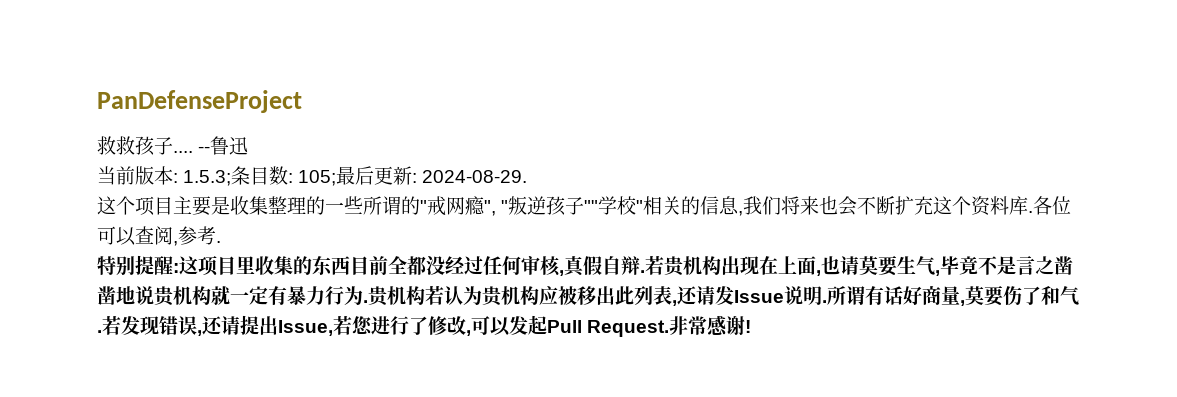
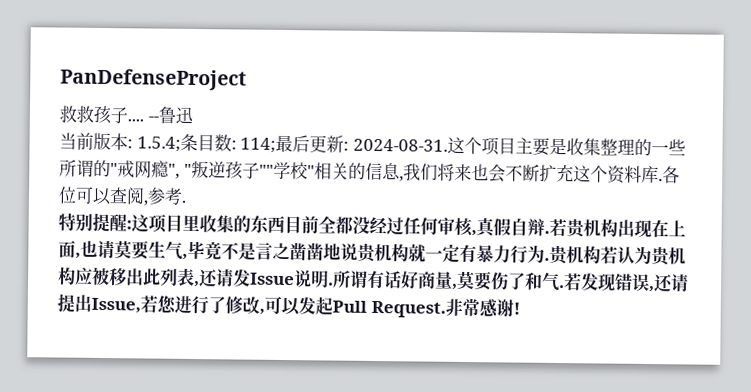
- 当前版本: 1.5.3;条目数: 105;最后更新: 2024-08-29.
- 这个项目主要是收集整理的一些所谓的"戒网瘾", "叛逆孩子""学校"相关的信息,我们将来也会不断扩充这个资料库.
+ 当前版本: 1.5.4;条目数: 114;最后更新: 2024-08-31.这个项目主要是收集整理的一些所谓的"戒网瘾", "叛逆孩子""学校"相关的信息,我们将来也会不断扩充这个资料库.

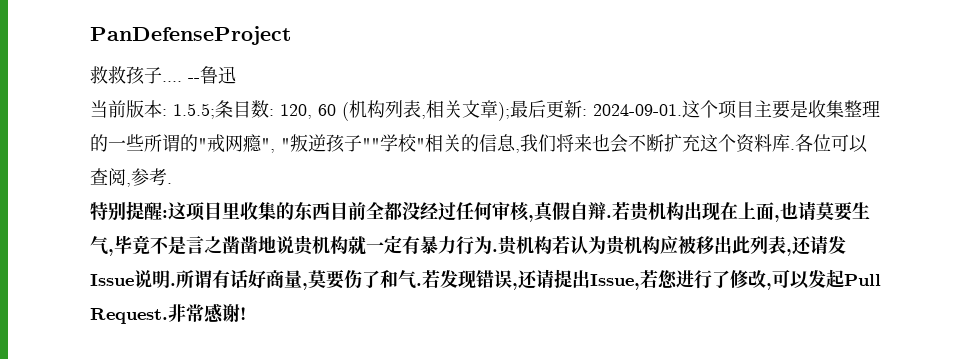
- 当前版本: 1.5.4;条目数: 114;最后更新: 2024-08-31.
+ 当前版本: 1.5.5;条目数: 120, 60 (机构列表,相关文章);最后更新: 2024-09-01.

